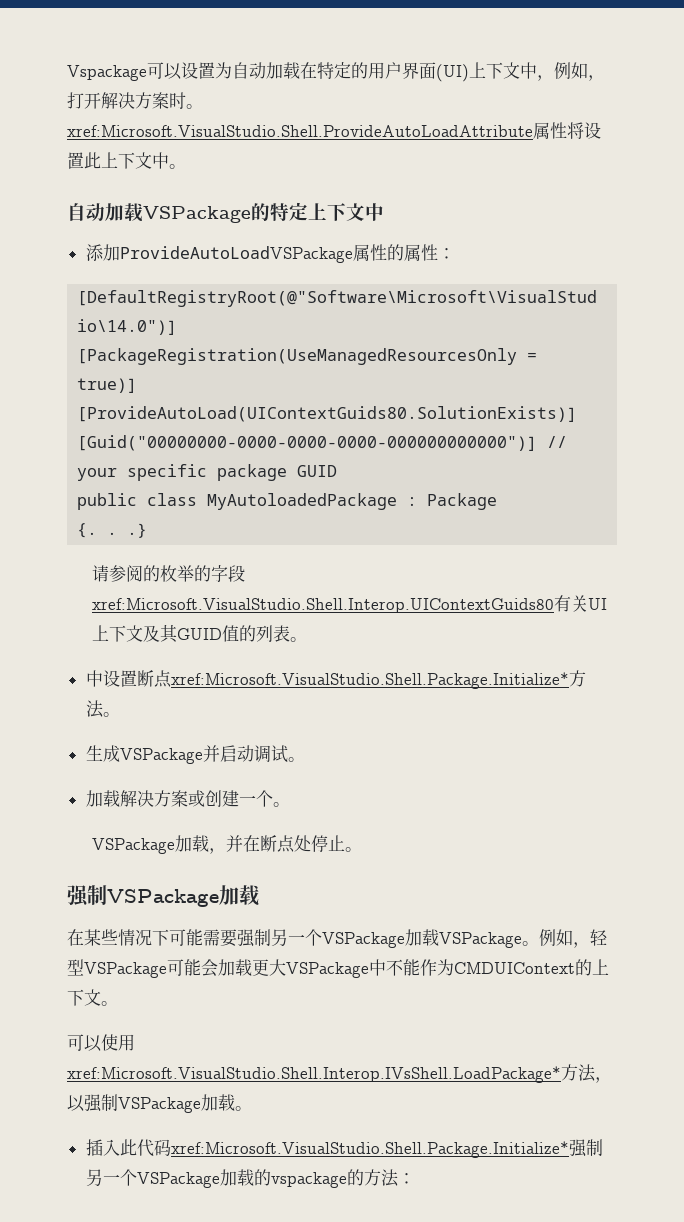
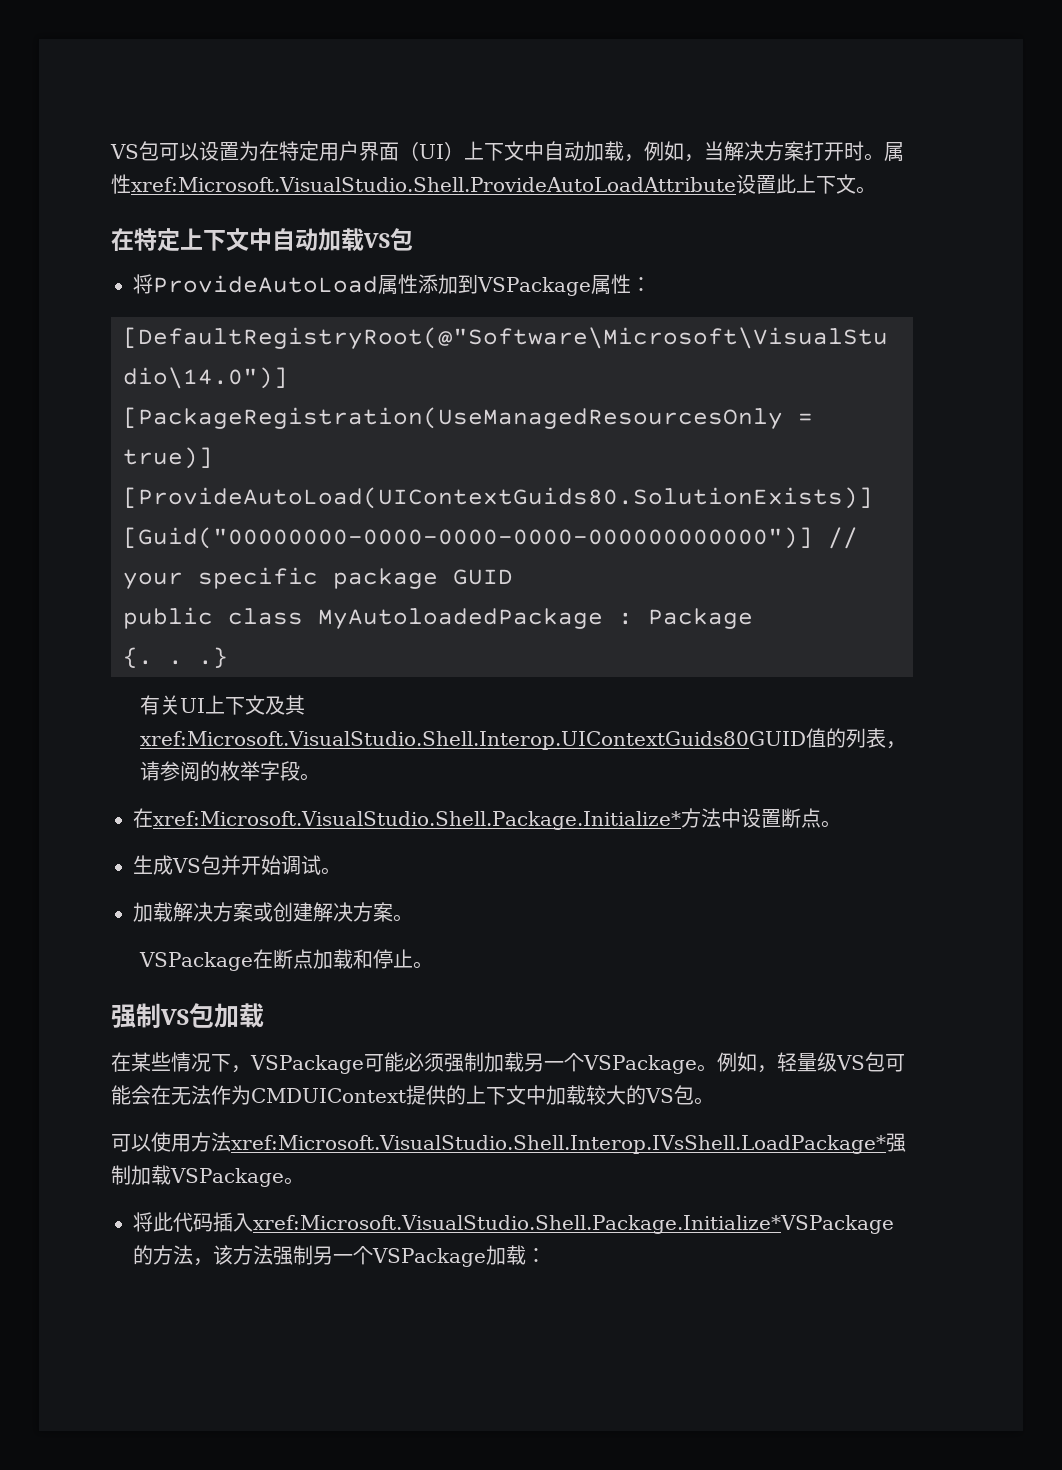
- Vspackage可以设置为自动加载在特定的用户界面(UI)上下文中，例如，打开解决方案时。xref:Microsoft.VisualStudio.Shell.ProvideAutoLoadAttribute属性将设置此上下文中。
- 自动加载VSPackage的特定上下文中
- 添加ProvideAutoLoadVSPackage属性的属性：
+ VS包可以设置为在特定用户界面（UI）上下文中自动加载，例如，当解决方案打开时。属性xref:Microsoft.VisualStudio.Shell.ProvideAutoLoadAttribute设置此上下文。
+ 在特定上下文中自动加载VS包
+ 将ProvideAutoLoad属性添加到VSPackage属性：
- 请参阅的枚举的字段xref:Microsoft.VisualStudio.Shell.Interop.UIContextGuids80有关UI上下文及其GUID值的列表。
- 中设置断点xref:Microsoft.VisualStudio.Shell.Package.Initialize*方法。
+ 有关UI上下文及其xref:Microsoft.VisualStudio.Shell.Interop.UIContextGuids80GUID值的列表，请参阅的枚举字段。
+ 在xref:Microsoft.VisualStudio.Shell.Package.Initialize*方法中设置断点。
- 生成VSPackage并启动调试。
+ 生成VS包并开始调试。
- 加载解决方案或创建一个。
+ 加载解决方案或创建解决方案。
- VSPackage加载，并在断点处停止。
- 强制VSPackage加载
+ VSPackage在断点加载和停止。
+ 强制VS包加载
- 在某些情况下可能需要强制另一个VSPackage加载VSPackage。例如，轻型VSPackage可能会加载更大VSPackage中不能作为CMDUIContext的上下文。
- 可以使用xref:Microsoft.VisualStudio.Shell.Interop.IVsShell.LoadPackage*方法，以强制VSPackage加载。
- 插入此代码xref:Microsoft.VisualStudio.Shell.Package.Initialize*强制另一个VSPackage加载的vspackage的方法：
+ 在某些情况下，VSPackage可能必须强制加载另一个VSPackage。例如，轻量级VS包可能会在无法作为CMDUIContext提供的上下文中加载较大的VS包。
+ 可以使用方法xref:Microsoft.VisualStudio.Shell.Interop.IVsShell.LoadPackage*强制加载VSPackage。
+ 将此代码插入xref:Microsoft.VisualStudio.Shell.Package.Initialize*VSPackage的方法，该方法强制另一个VSPackage加载：

